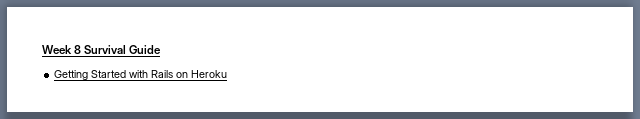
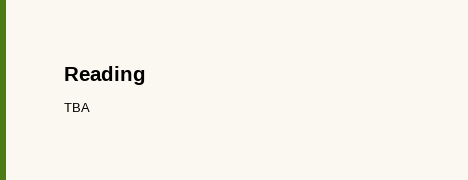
- Week 8 Survival Guide
- Getting Started with Rails on Heroku
+ Reading
+ TBA

